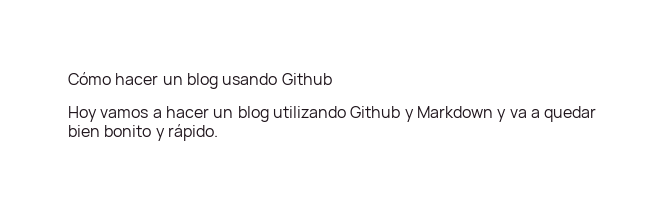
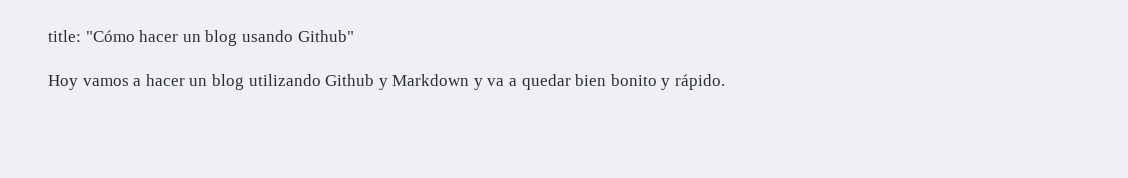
- Cómo hacer un blog usando Github
+ title: "Cómo hacer un blog usando Github"

